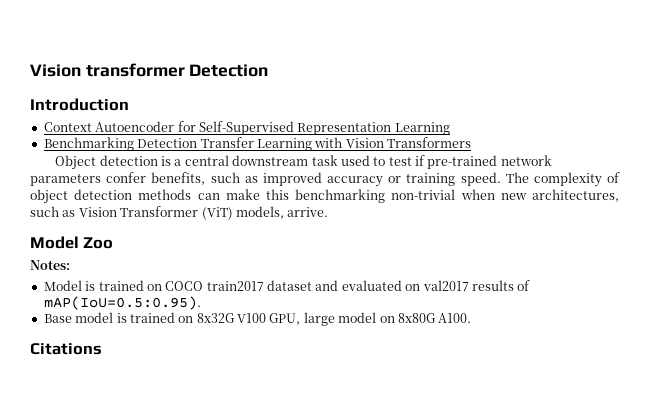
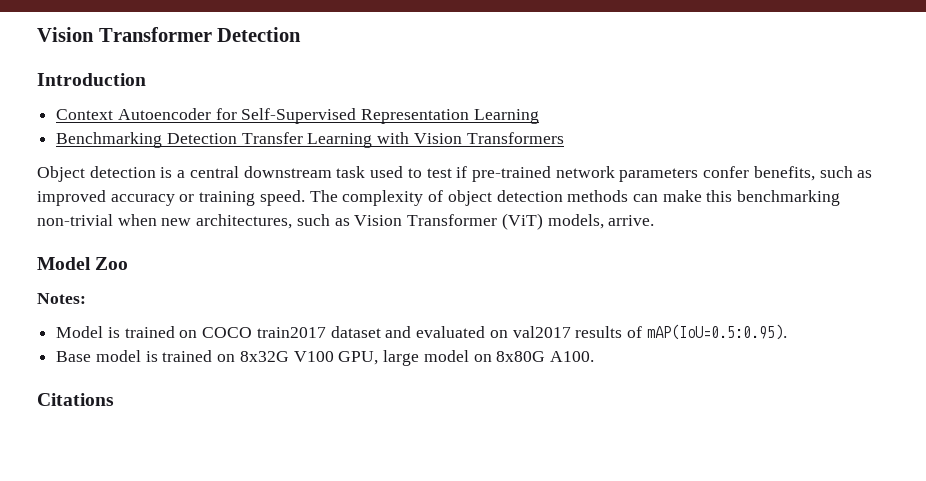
- Vision transformer Detection
+ Vision Transformer Detection

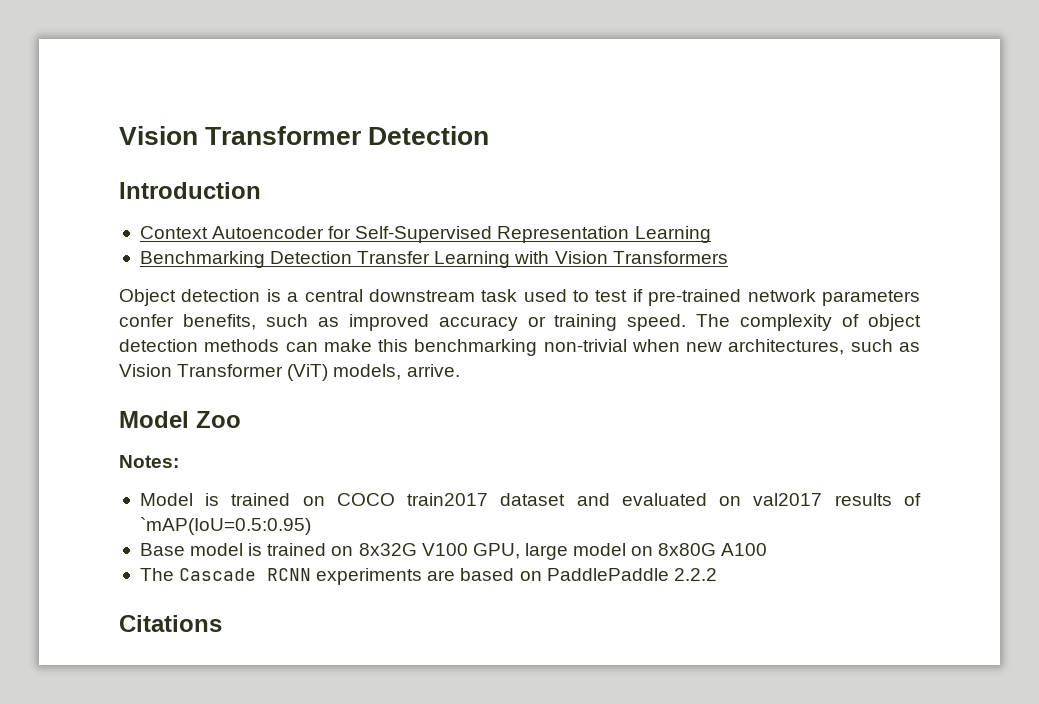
- Model is trained on COCO train2017 dataset and evaluated on val2017 results of mAP(IoU=0.5:0.95).
+ Model is trained on COCO train2017 dataset and evaluated on val2017 results of `mAP(IoU=0.5:0.95)
- Base model is trained on 8x32G V100 GPU, large model on 8x80G A100.
+ Base model is trained on 8x32G V100 GPU, large model on 8x80G A100
+ The Cascade RCNN experiments are based on PaddlePaddle 2.2.2

